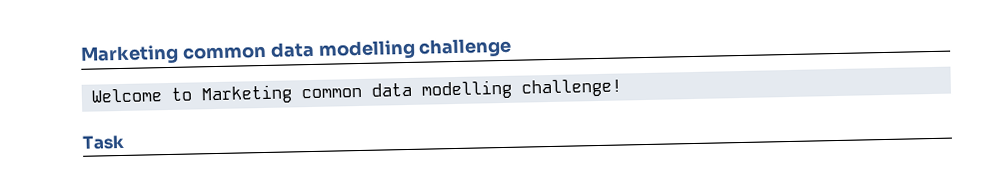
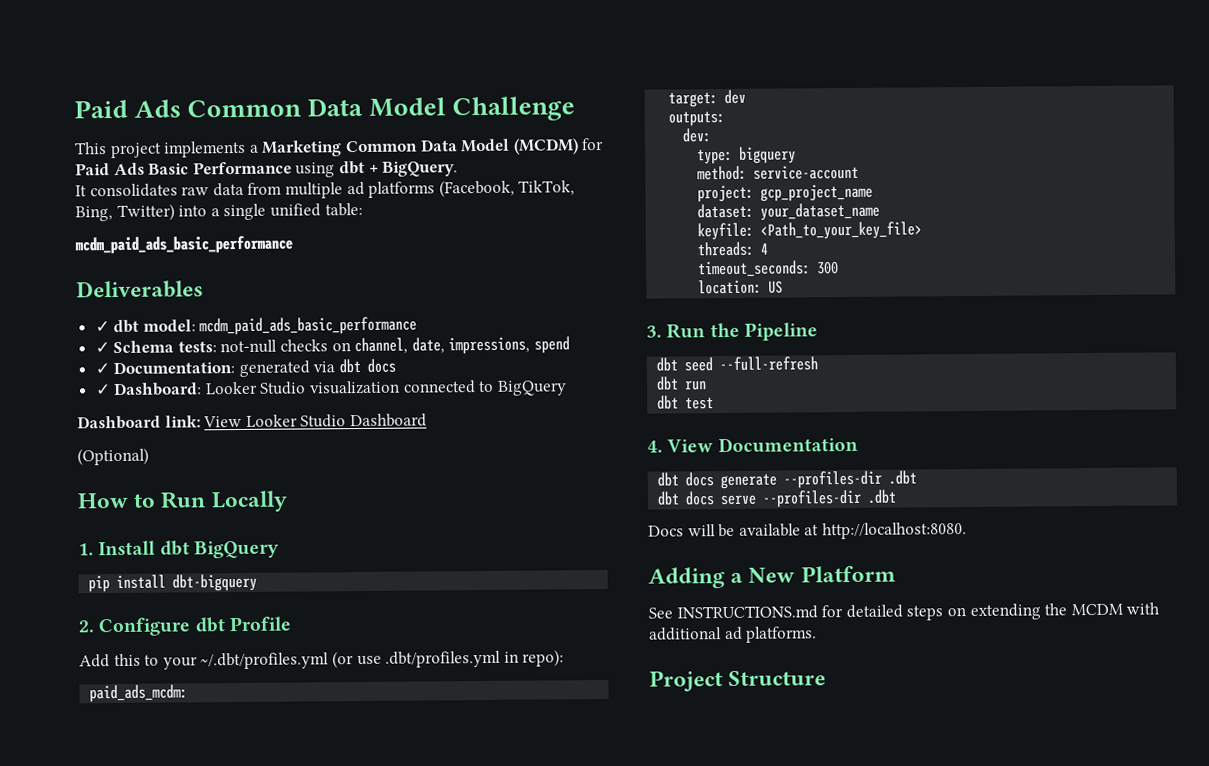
- Marketing common data modelling challenge
- Welcome to Marketing common data modelling challenge!
- Task
+ Paid Ads Common Data Model Challenge
+ This project implements a Marketing Common Data Model (MCDM) for Paid Ads Basic Performance using dbt + BigQuery.
+ It consolidates raw data from multiple ad platforms (Facebook, TikTok, Bing, Twitter) into a single unified table:
+ mcdm_paid_ads_basic_performance
+ Deliverables
+ ✓ dbt model: mcdm_paid_ads_basic_performance
+ ✓ Schema tests: not-null checks on channel, date, impressions, spend
+ ✓ Documentation: generated via dbt docs
+ ✓ Dashboard: Looker Studio visualization connected to BigQuery
+ Dashboard link: View Looker Studio Dashboard
+ (Optional)
+ How to Run Locally
+ 1. Install dbt BigQuery
+ pip install dbt-bigquery
+ 2. Configure dbt Profile
+ Add this to your ~/.dbt/profiles.yml (or use .dbt/profiles.yml in repo):
+ paid_ads_mcdm:
+ target: dev
+ outputs:
+ dev:
+ type: bigquery
+ method: service-account
+ project: gcp_project_name
+ dataset: your_dataset_name
+ keyfile: <Path_to_your_key_file>
+ threads: 4
+ timeout_seconds: 300
+ location: US
+ 3. Run the Pipeline
+ dbt seed --full-refresh
+ dbt run
+ dbt test
+ 4. View Documentation
+ dbt docs generate --profiles-dir .dbt
+ dbt docs serve --profiles-dir .dbt
+ Docs will be available at http://localhost:8080.
+ Adding a New Platform
+ See INSTRUCTIONS.md for detailed steps on extending the MCDM with additional ad platforms.
+ Project Structure

